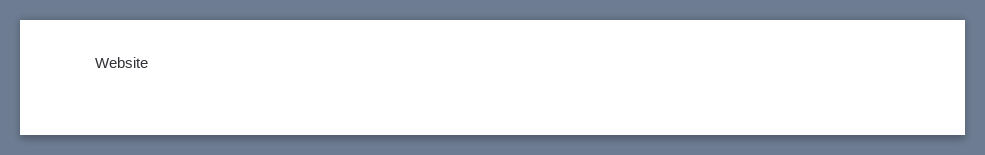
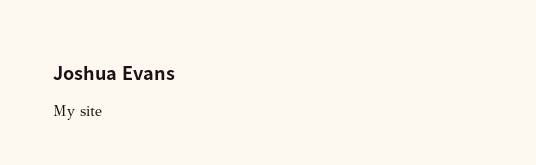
- Website
+ Joshua Evans
+ My site

